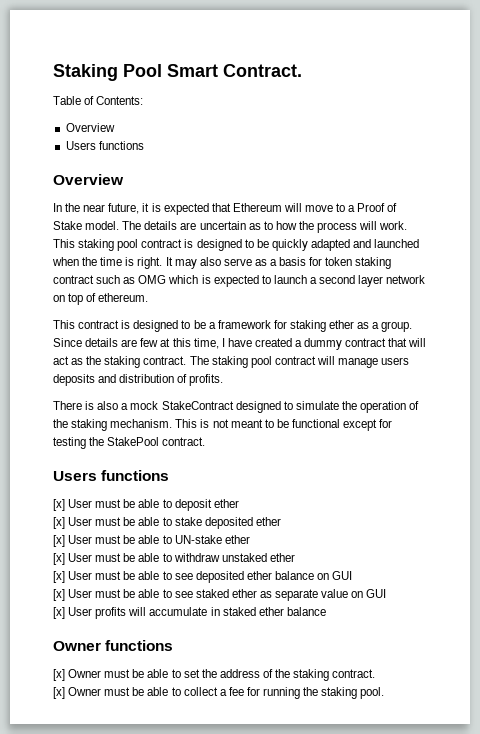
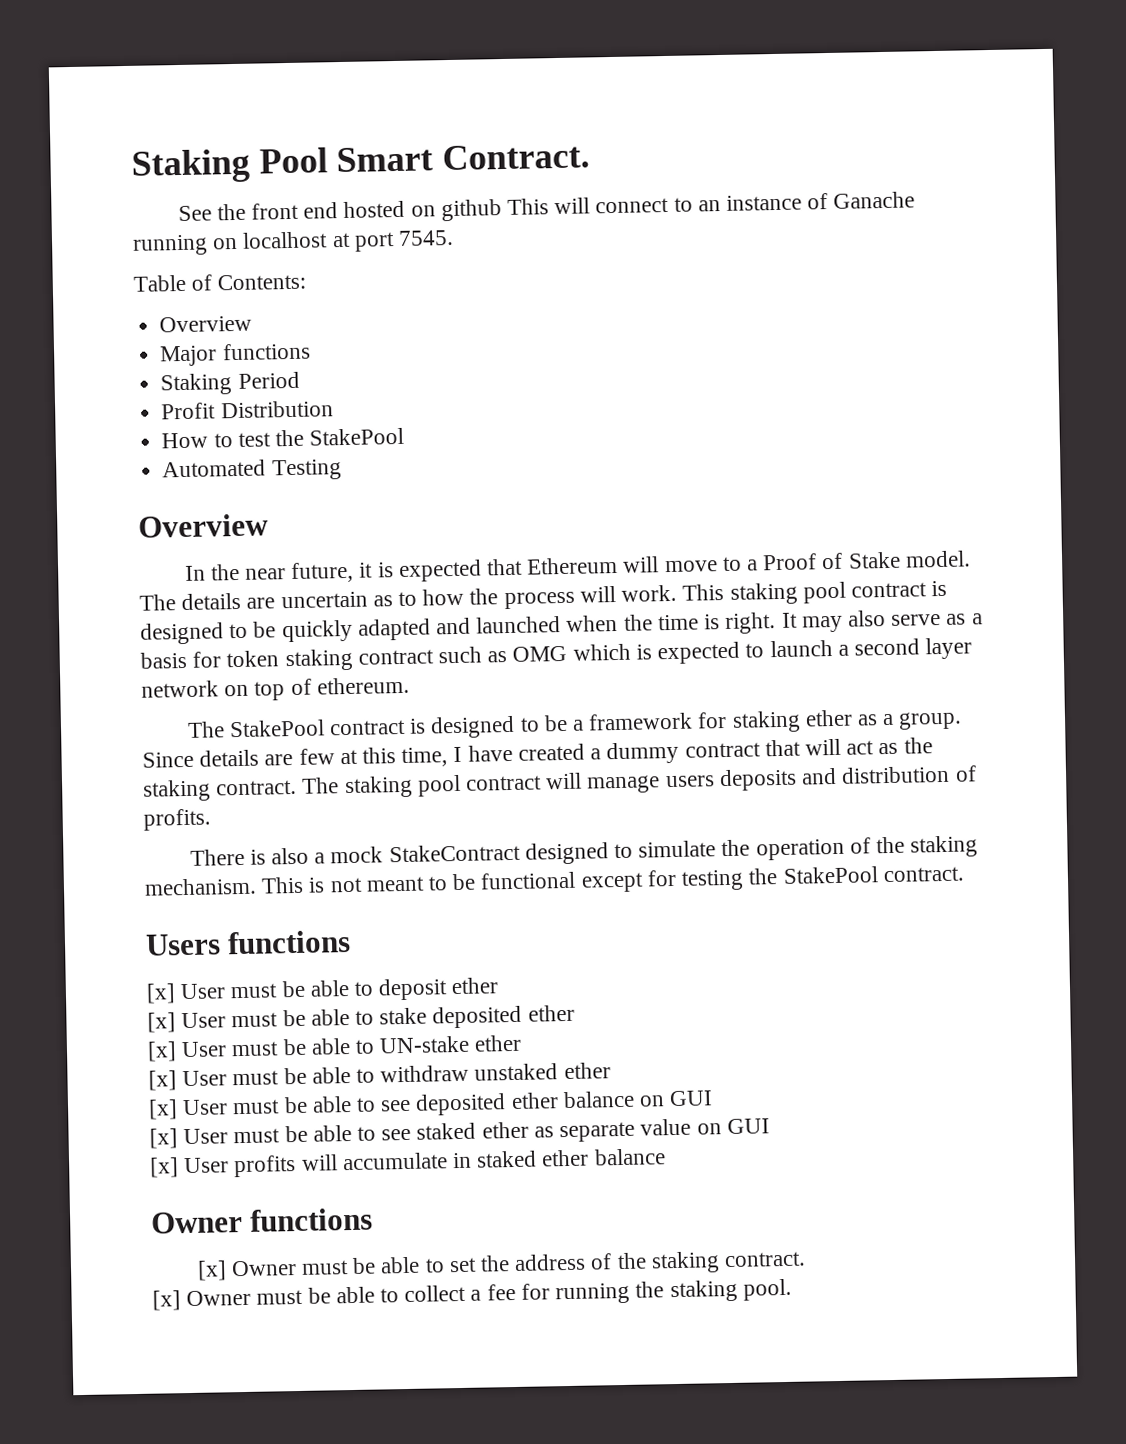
+ See the front end hosted on github This will connect to an instance of Ganache running on localhost at port 7545.
  Table of Contents:
  Overview
- Users functions
+ Major functions
+ Staking Period
+ Profit Distribution
+ How to test the StakePool
+ Automated Testing
- This contract is designed to be a framework for staking ether as a group.
+ The StakePool contract is designed to be a framework for staking ether as a group.

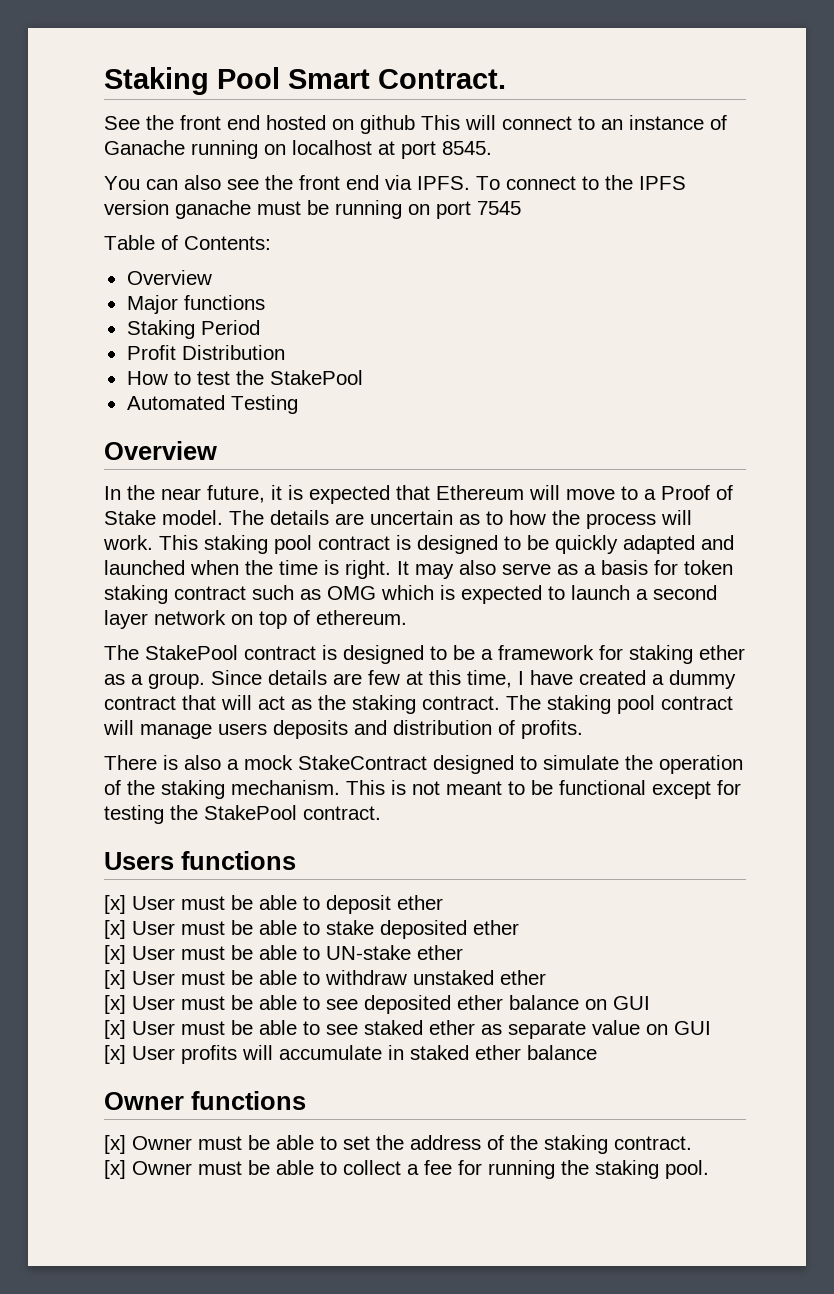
- See the front end hosted on github This will connect to an instance of Ganache running on localhost at port 7545.
+ See the front end hosted on github This will connect to an instance of Ganache running on localhost at port 8545.
+ You can also see the front end via IPFS. To connect to the IPFS version ganache must be running on port 7545

